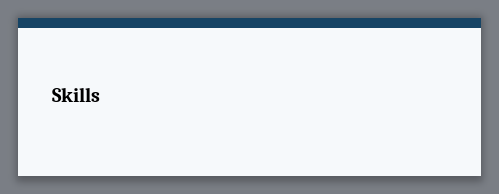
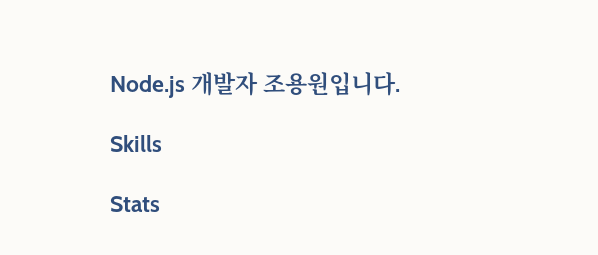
+ Node.js 개발자 조용원입니다.
+ Stats

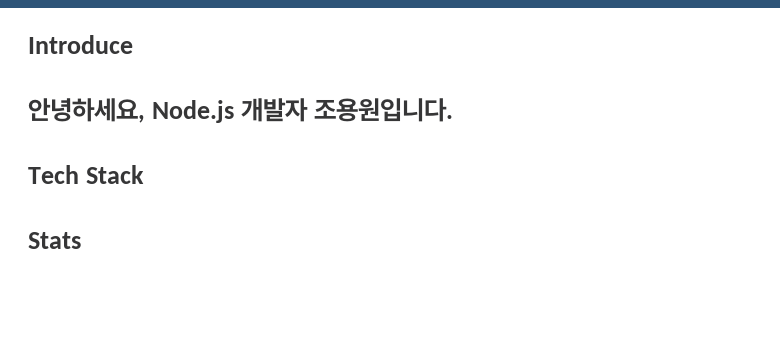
- Node.js 개발자 조용원입니다.
+ Introduce
+ 안녕하세요, Node.js 개발자 조용원입니다.
- Skills
+ Tech Stack

